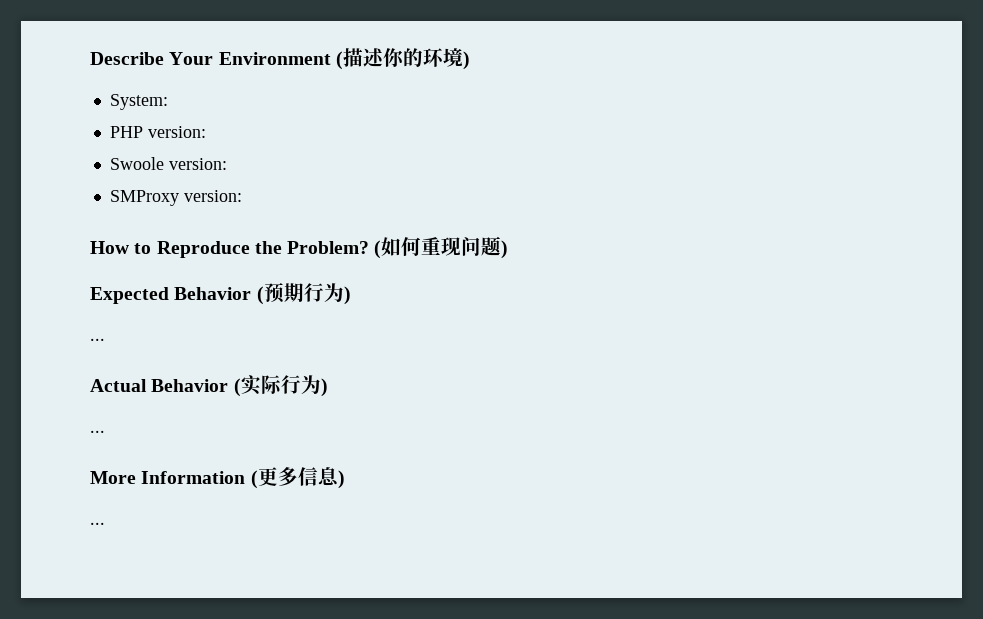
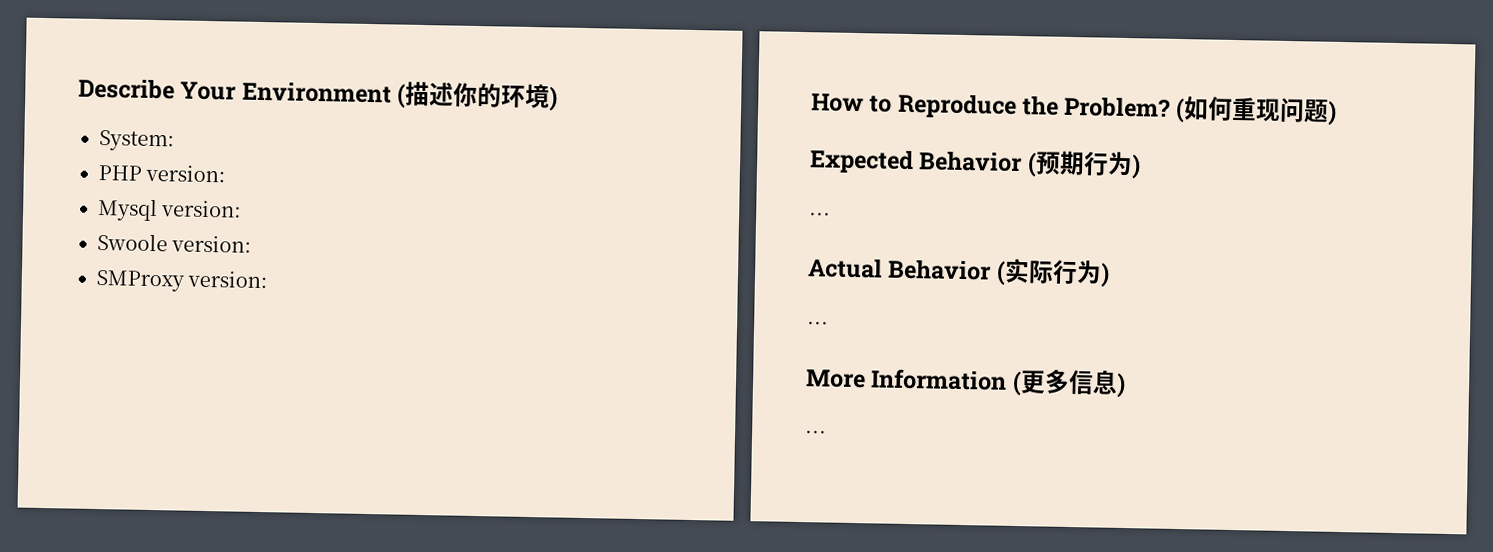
+ Mysql version:

